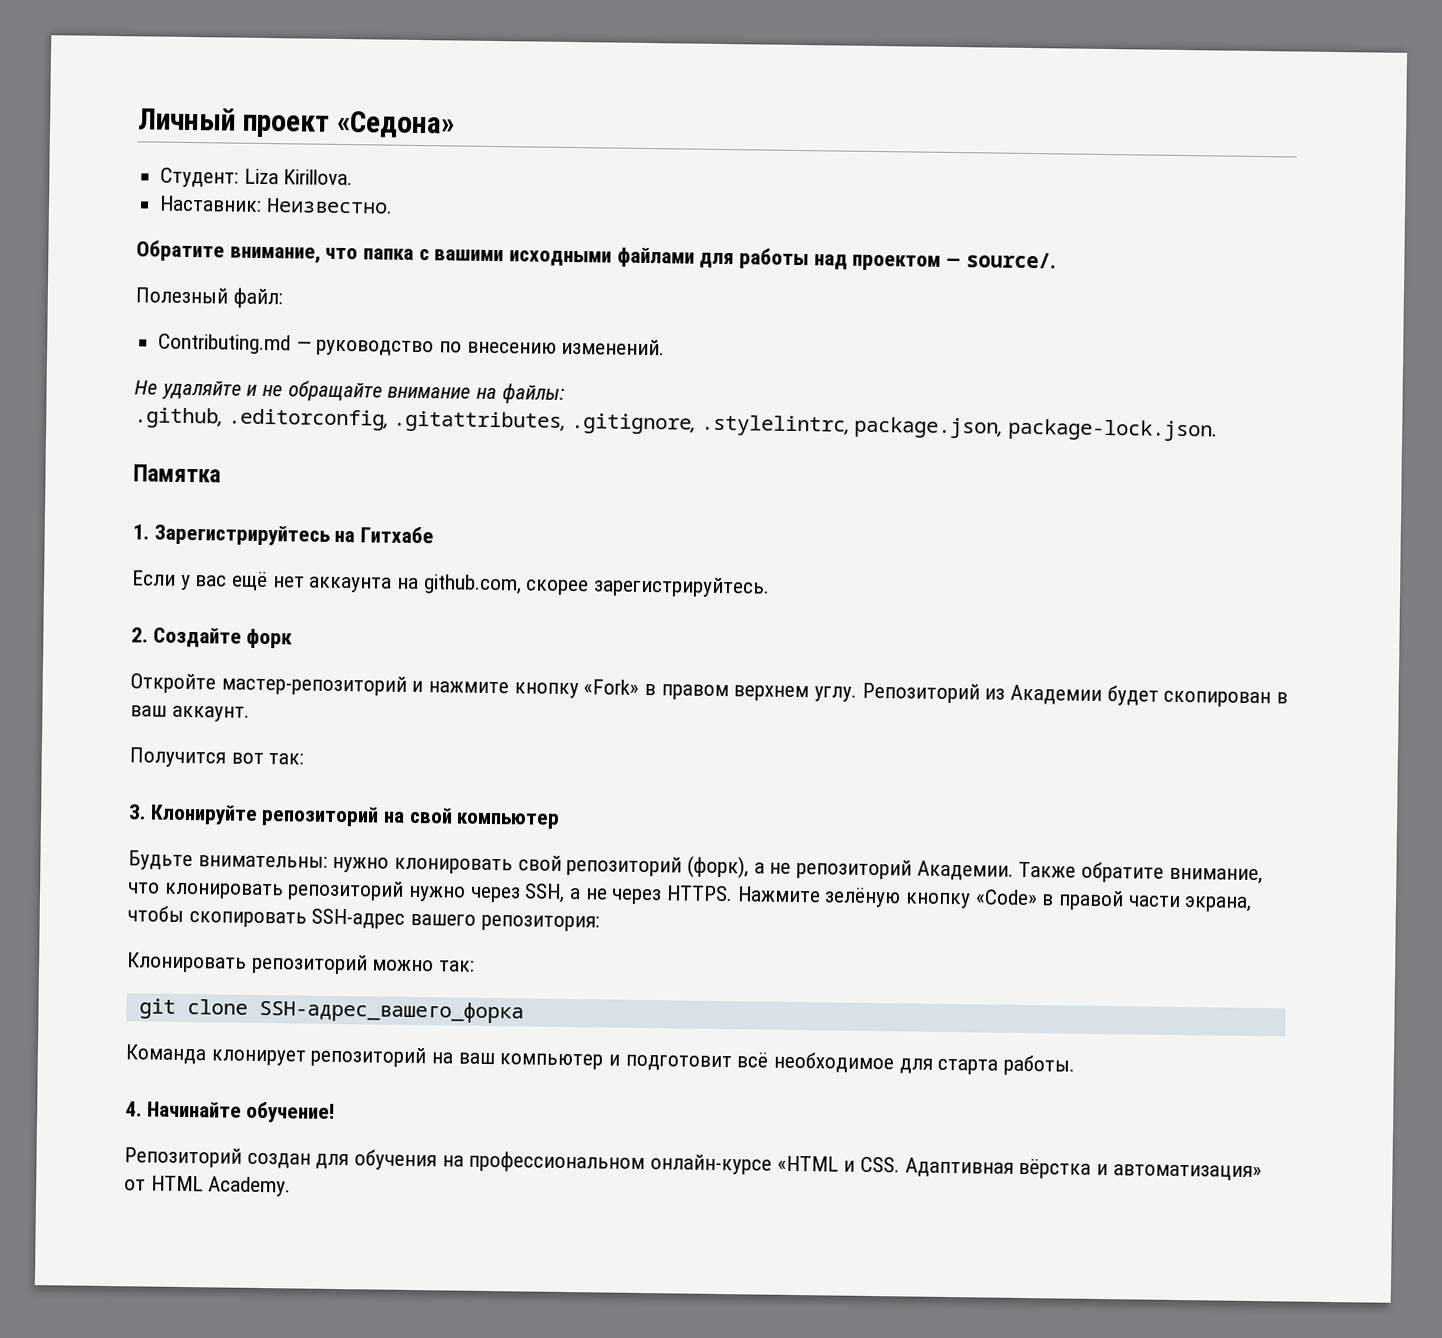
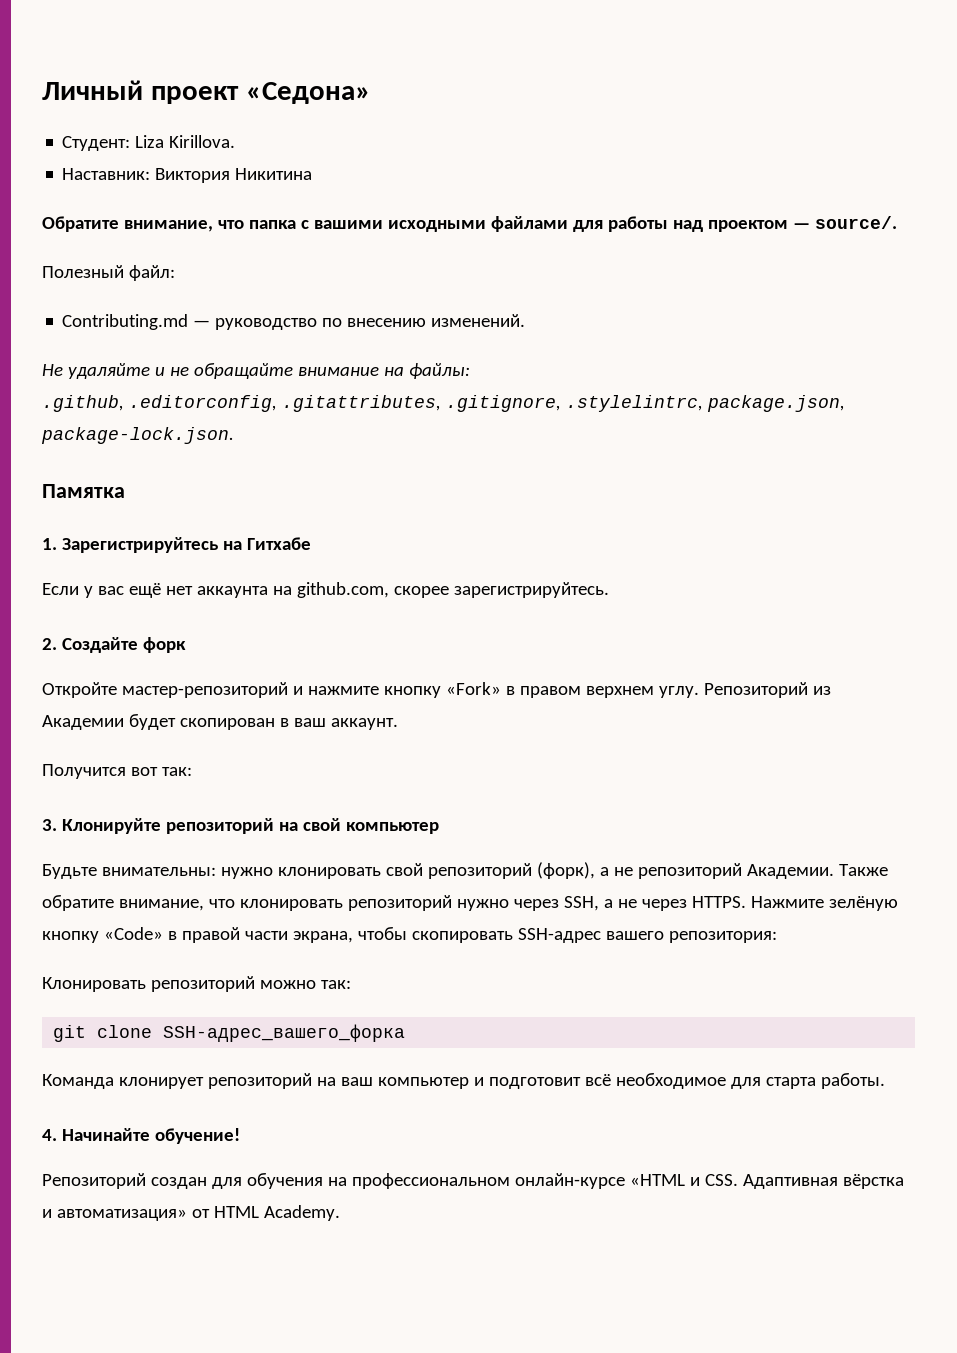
- Наставник: Неизвестно.
+ Наставник: Виктория Никитина

